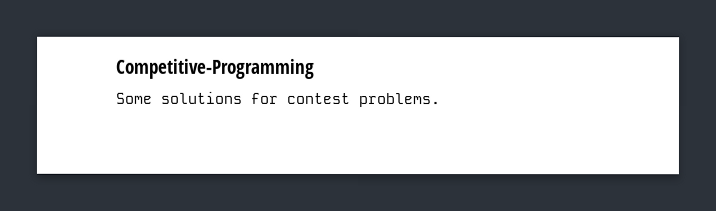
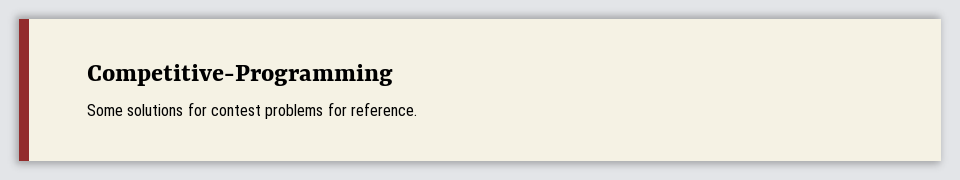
- Some solutions for contest problems.
+ Some solutions for contest problems for reference.

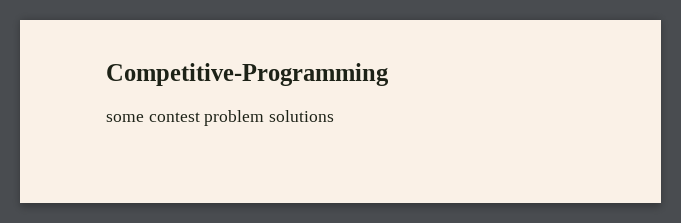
- Some solutions for contest problems for reference.
+ some contest problem solutions

